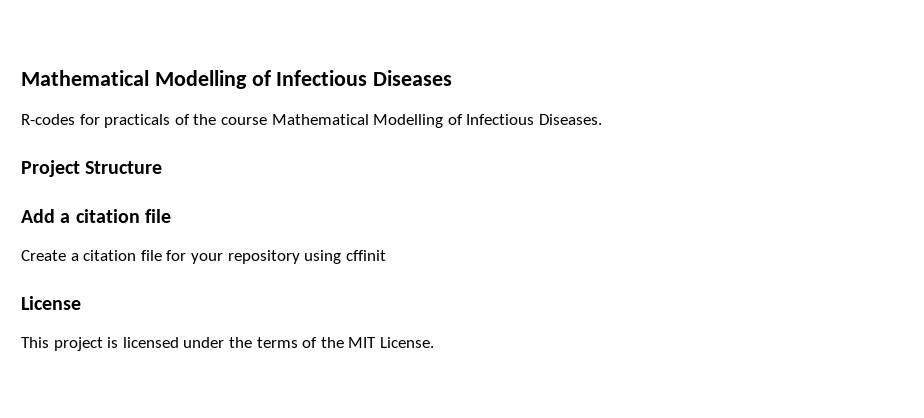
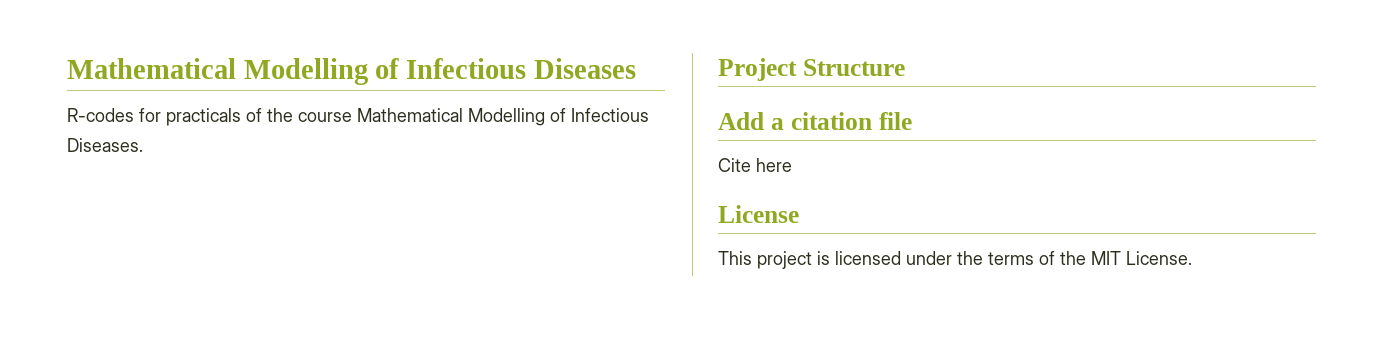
- Create a citation file for your repository using cffinit
+ Cite here

